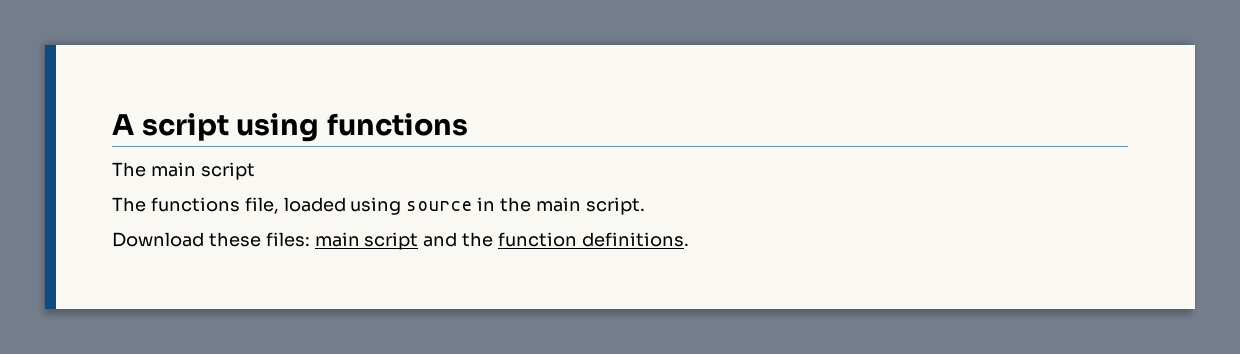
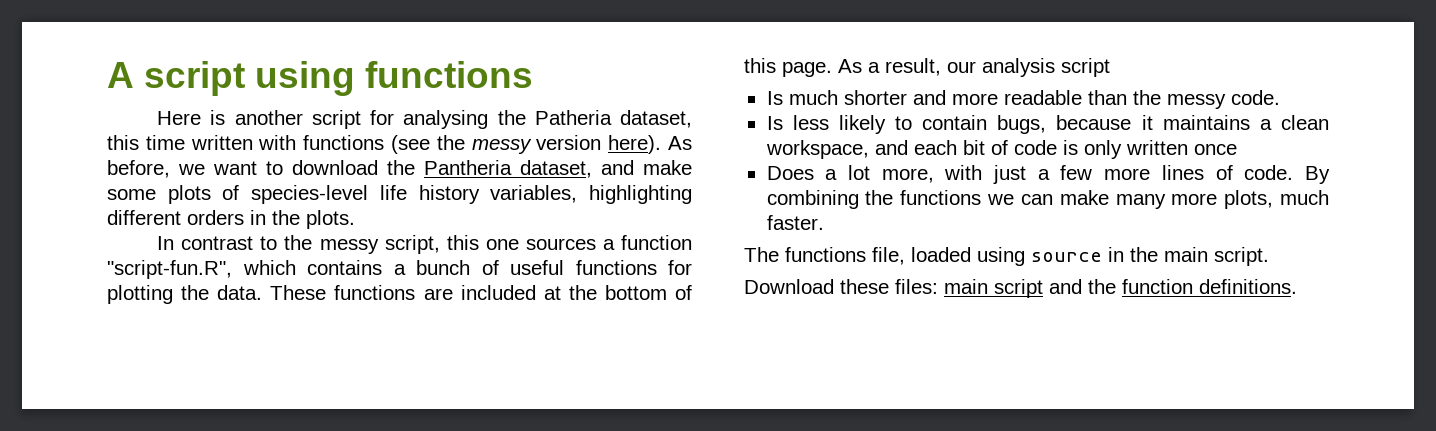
- The main script
+ Here is another script for analysing the Patheria dataset, this time written with functions (see the messy version here). As before, we want to download the Pantheria dataset, and make some plots of species-level life history variables, highlighting different orders in the plots.
+ In contrast to the messy script, this one sources a function "script-fun.R", which contains a bunch of useful functions for plotting the data. These functions are included at the bottom of this page. As a result, our analysis script
+ Is much shorter and more readable than the messy code.
+ Is less likely to contain bugs, because it maintains a clean workspace, and each bit of code is only written once
+ Does a lot more, with just a few more lines of code. By combining the functions we can make many more plots, much faster.

